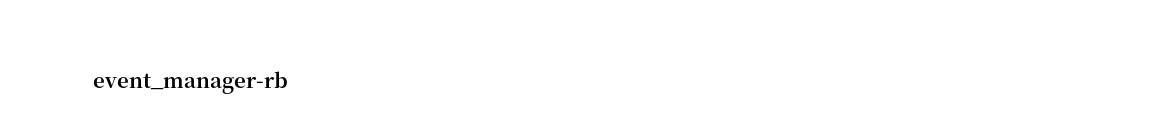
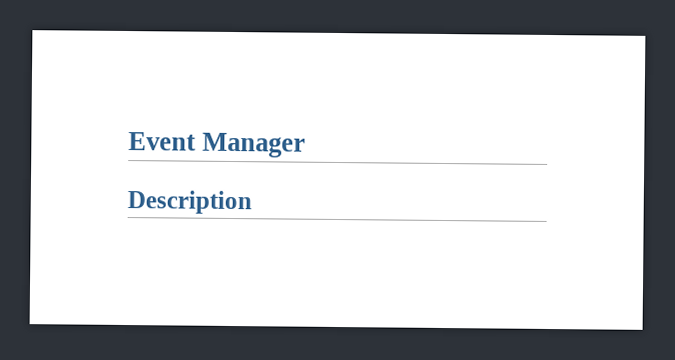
- event_manager-rb
+ Event Manager
+ Description

